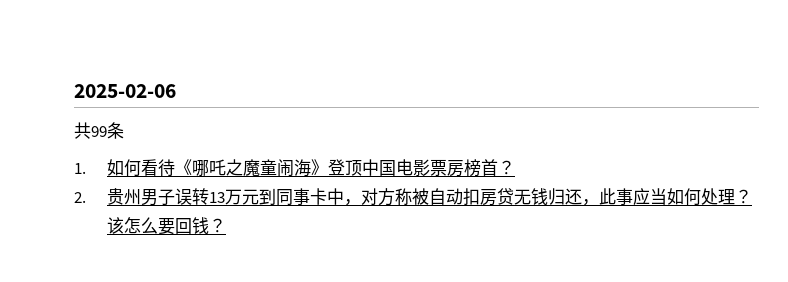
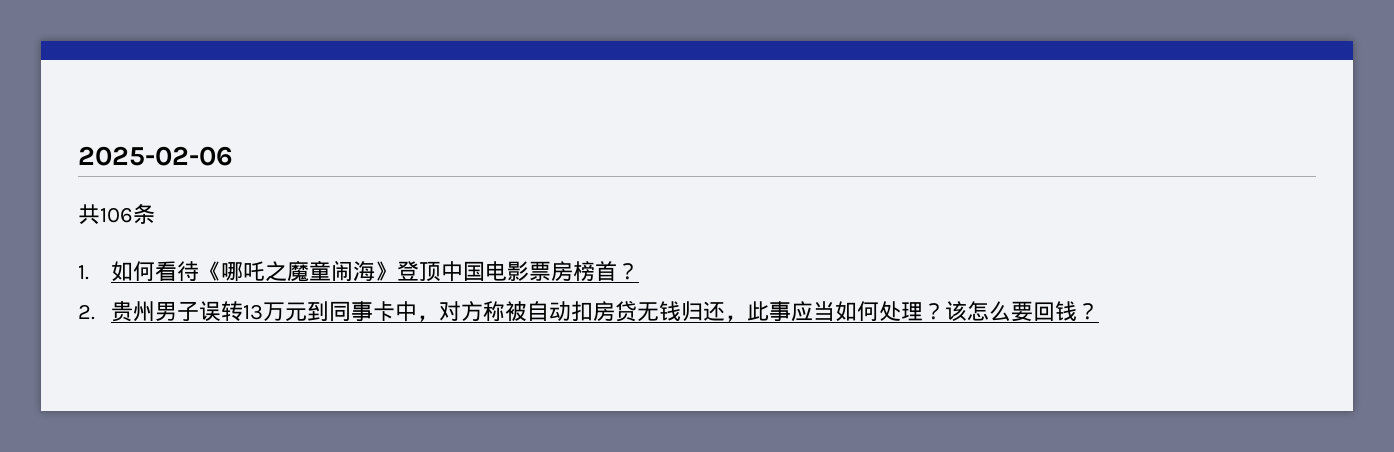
- 共99条
+ 共106条

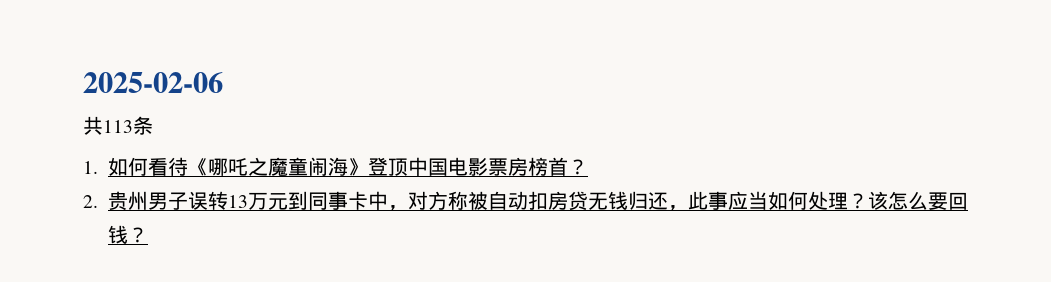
- 共106条
+ 共113条

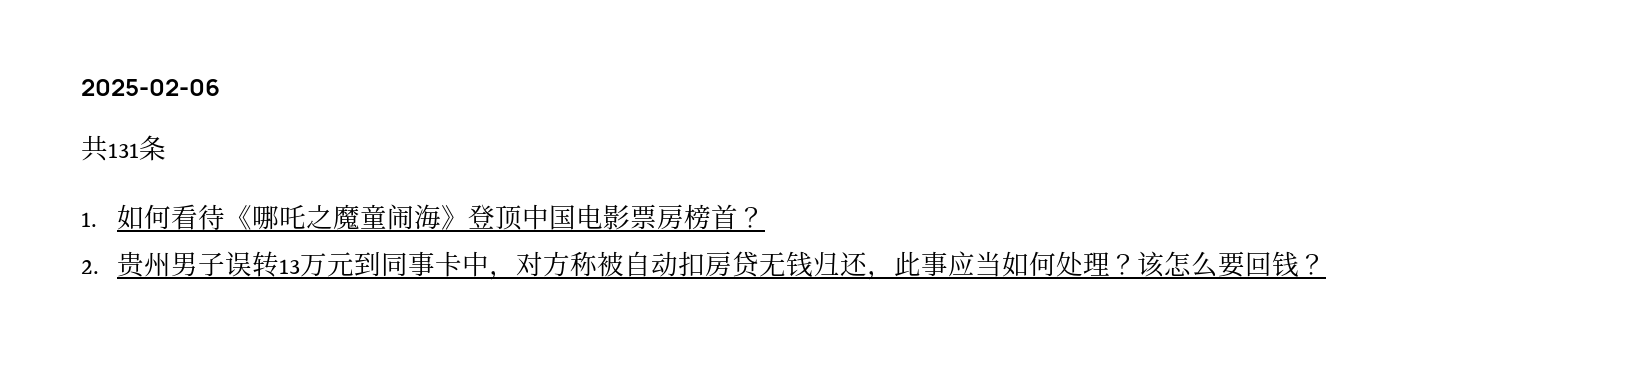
- 共113条
+ 共131条

